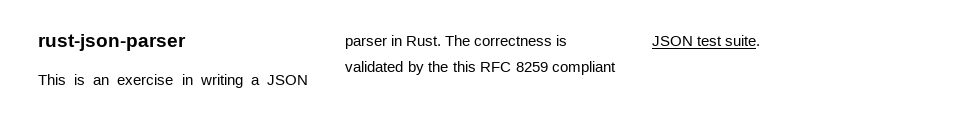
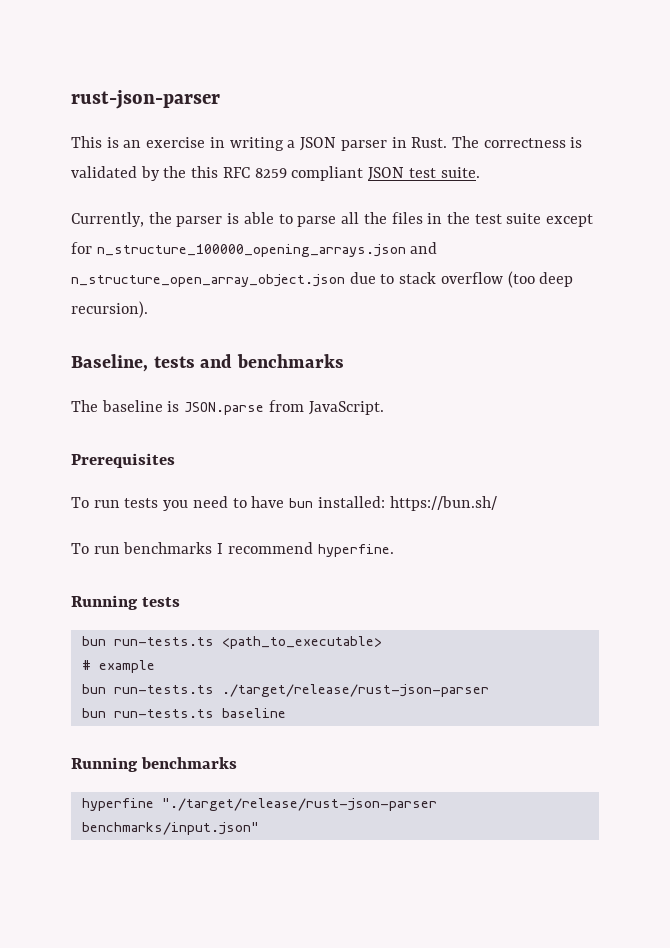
+ Currently, the parser is able to parse all the files in the test suite except for n_structure_100000_opening_arrays.json and n_structure_open_array_object.json due to stack overflow (too deep recursion).
+ Baseline, tests and benchmarks
+ The baseline is JSON.parse from JavaScript.
+ Prerequisites
+ To run tests you need to have bun installed: https://bun.sh/
+ To run benchmarks I recommend hyperfine.
+ Running tests
+ bun run-tests.ts <path_to_executable>
+ # example
+ bun run-tests.ts ./target/release/rust-json-parser
+ bun run-tests.ts baseline
+ Running benchmarks
+ hyperfine "./target/release/rust-json-parser benchmarks/input.json"

